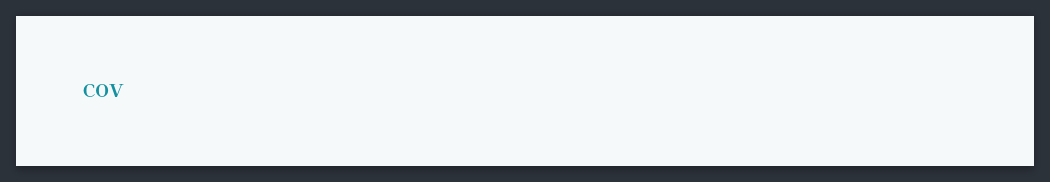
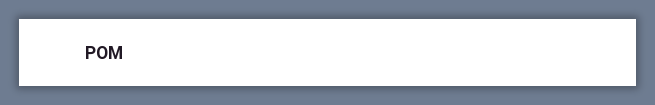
- COV
+ POM

